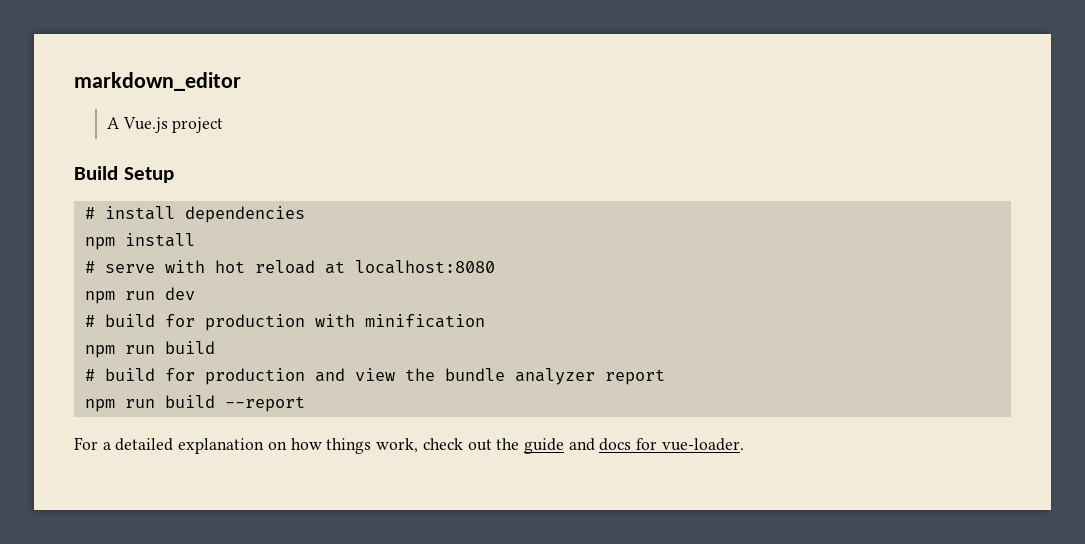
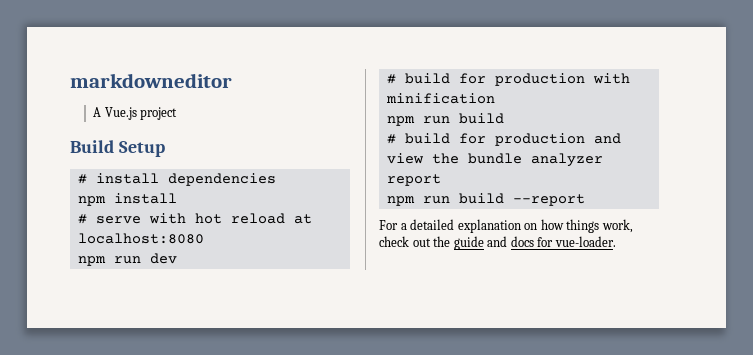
- markdown_editor
+ markdowneditor

